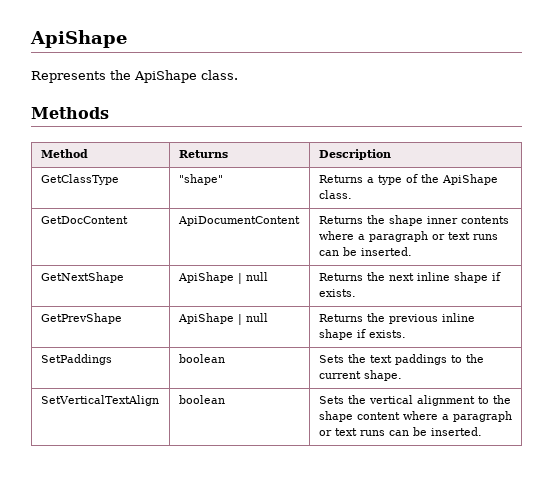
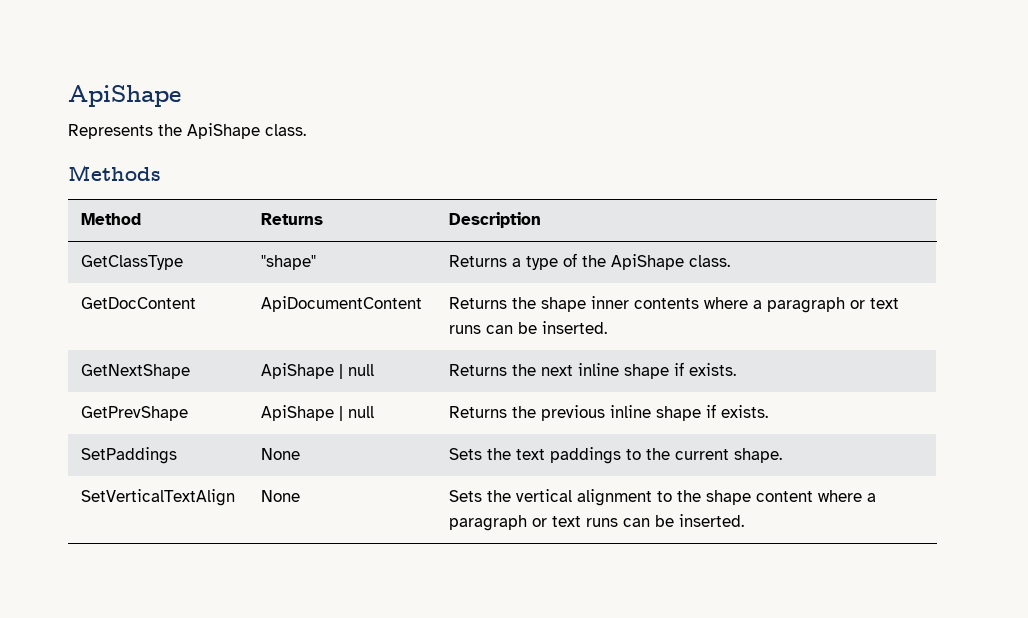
- SetPaddings | boolean | Sets the text paddings to the current shape.
+ SetPaddings | None | Sets the text paddings to the current shape.
- SetVerticalTextAlign | boolean | Sets the vertical alignment to the shape content where a paragraph or text runs can be inserted.
+ SetVerticalTextAlign | None | Sets the vertical alignment to the shape content where a paragraph or text runs can be inserted.

